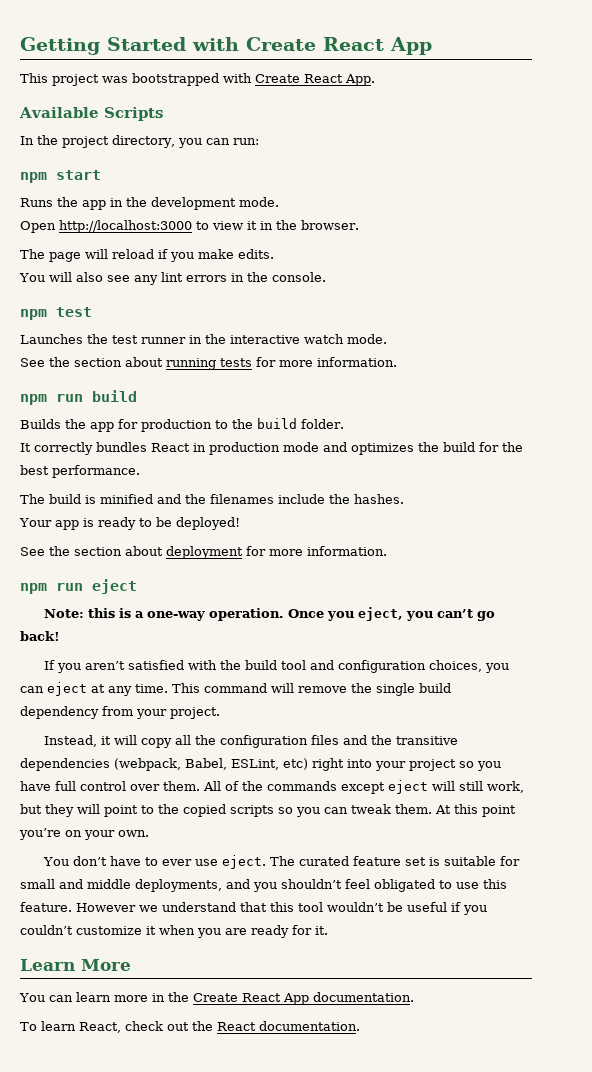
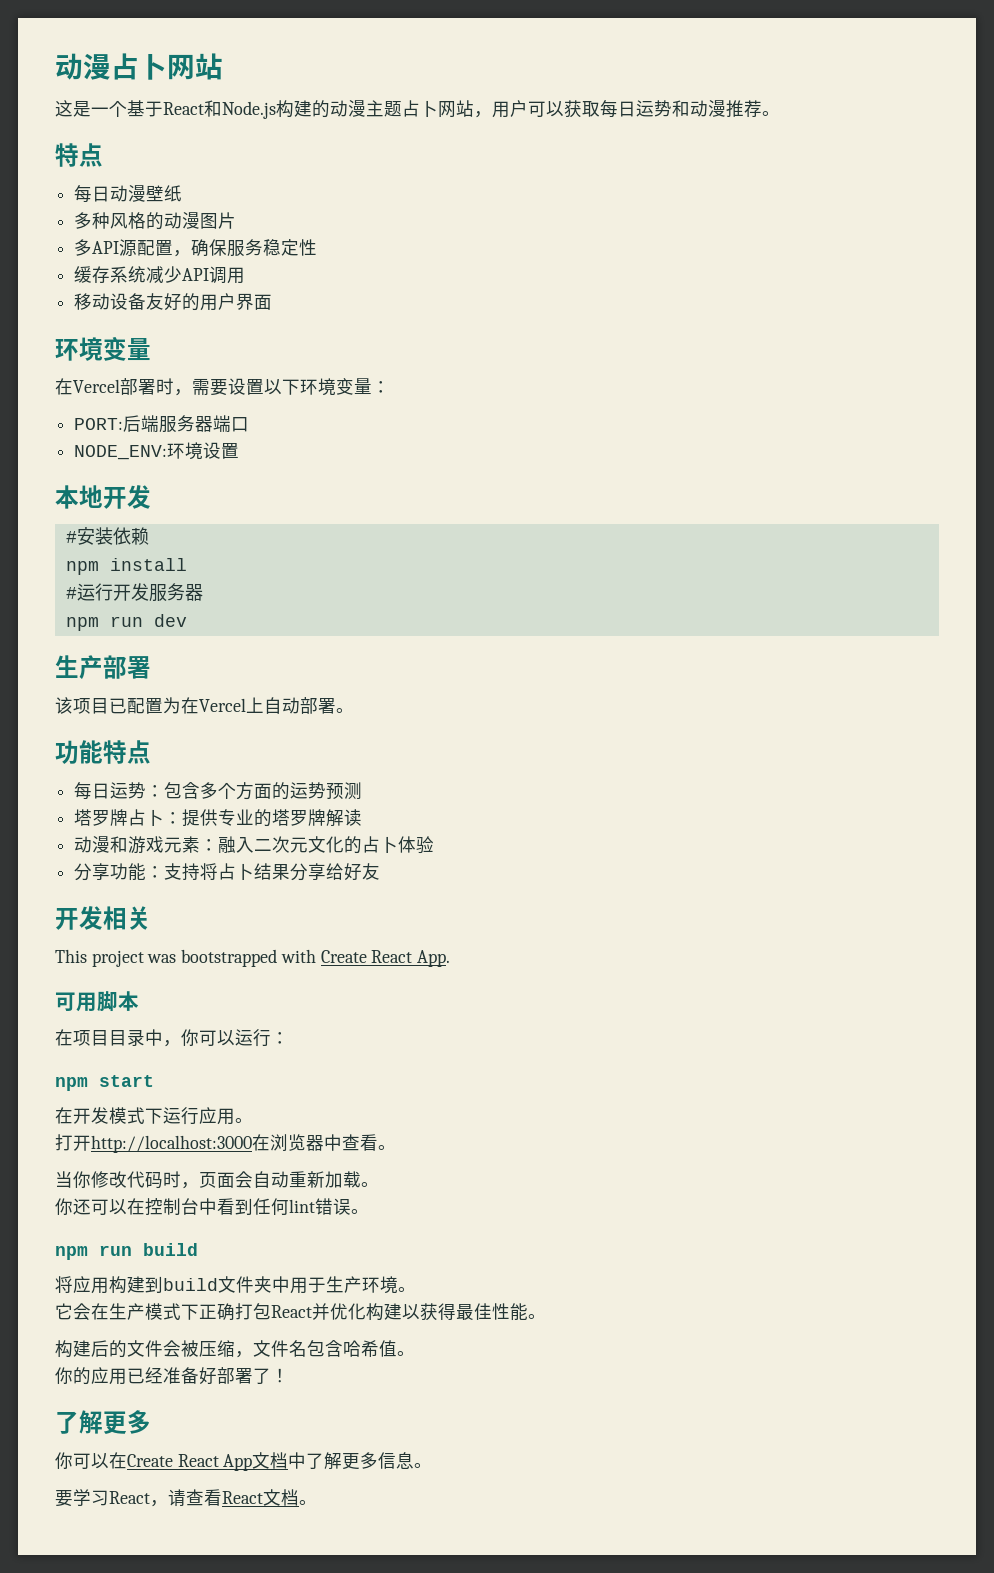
- Getting Started with Create React App
+ 动漫占卜网站
+ 这是一个基于React和Node.js构建的动漫主题占卜网站，用户可以获取每日运势和动漫推荐。
+ 特点
+ 每日动漫壁纸
+ 多种风格的动漫图片
+ 多API源配置，确保服务稳定性
+ 缓存系统减少API调用
+ 移动设备友好的用户界面
+ 环境变量
+ 在Vercel部署时，需要设置以下环境变量：
+ PORT:后端服务器端口
+ NODE_ENV:环境设置
+ 本地开发
+ #安装依赖
+ npm install
+ #运行开发服务器
+ npm run dev
+ 生产部署
+ 该项目已配置为在Vercel上自动部署。
+ 功能特点
+ 每日运势：包含多个方面的运势预测
+ 塔罗牌占卜：提供专业的塔罗牌解读
+ 动漫和游戏元素：融入二次元文化的占卜体验
+ 分享功能：支持将占卜结果分享给好友
+ 开发相关
- Available Scripts
- In the project directory, you can run:
+ 可用脚本
+ 在项目目录中，你可以运行：
  npm start
- Runs the app in the development mode.
- Open http://localhost:3000 to view it in the browser.
- The page will reload if you make edits.
- You will also see any lint errors in the console.
- npm test
- Launches the test runner in the interactive watch mode.
- See the section about running tests for more information.
+ 在开发模式下运行应用。
+ 打开http://localhost:3000在浏览器中查看。
+ 当你修改代码时，页面会自动重新加载。
+ 你还可以在控制台中看到任何lint错误。
  npm run build
- Builds the app for production to the build folder.
- It correctly bundles React in production mode and optimizes the build for the best performance.
- The build is minified and the filenames include the hashes.
- Your app is ready to be deployed!
- See the section about deployment for more information.
- npm run eject
- Note: this is a one-way operation. Once you eject, you can’t go back!
- If you aren’t satisfied with the build tool and configuration choices, you can eject at any time. This command will remove the single build dependency from your project.
- Instead, it will copy all the configuration files and the transitive dependencies (webpack, Babel, ESLint, etc) right into your project so you have full control over them. All of the commands except eject will still work, but they will point to the copied scripts so you can tweak them. At this point you’re on your own.
- You don’t have to ever use eject. The curated feature set is suitable for small and middle deployments, and you shouldn’t feel obligated to use this feature. However we understand that this tool wouldn’t be useful if you couldn’t customize it when you are ready for it.
- Learn More
- You can learn more in the Create React App documentation.
- To learn React, check out the React documentation.
+ 将应用构建到build文件夹中用于生产环境。
+ 它会在生产模式下正确打包React并优化构建以获得最佳性能。
+ 构建后的文件会被压缩，文件名包含哈希值。
+ 你的应用已经准备好部署了！
+ 了解更多
+ 你可以在Create React App文档中了解更多信息。
+ 要学习React，请查看React文档。

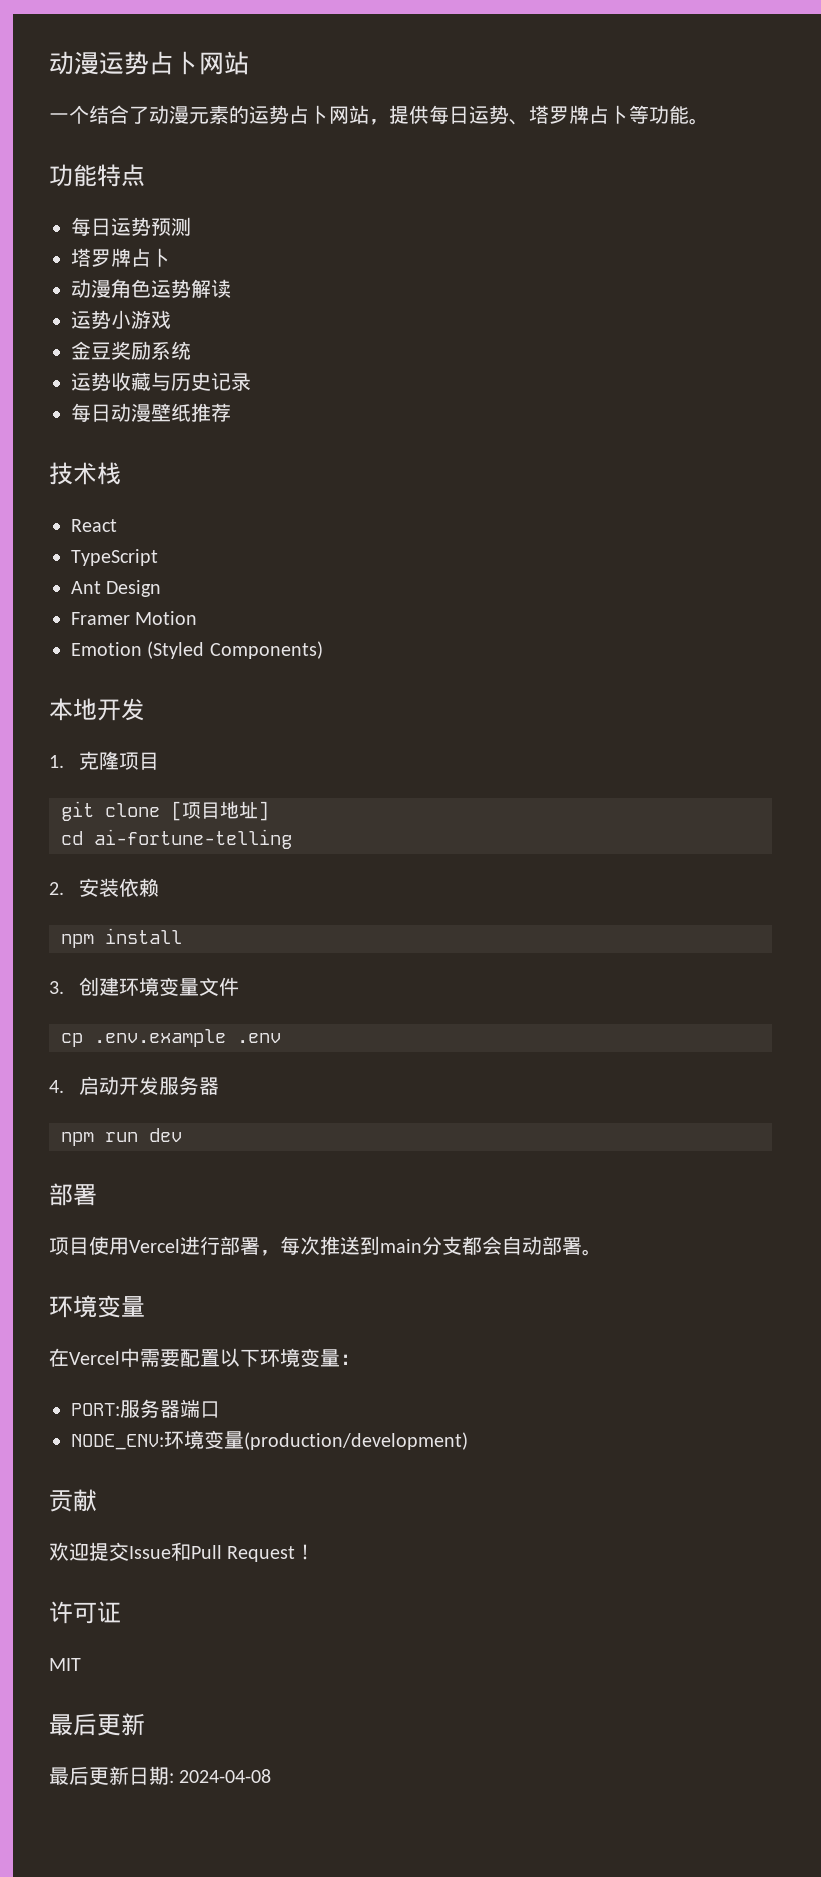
- 动漫占卜网站
+ 动漫运势占卜网站
- 这是一个基于React和Node.js构建的动漫主题占卜网站，用户可以获取每日运势和动漫推荐。
- 特点
- 每日动漫壁纸
- 多种风格的动漫图片
- 多API源配置，确保服务稳定性
- 缓存系统减少API调用
- 移动设备友好的用户界面
- 环境变量
- 在Vercel部署时，需要设置以下环境变量：
- PORT:后端服务器端口
- NODE_ENV:环境设置
- 本地开发
- #安装依赖
- npm install
- #运行开发服务器
- npm run dev
- 生产部署
- 该项目已配置为在Vercel上自动部署。
+ 一个结合了动漫元素的运势占卜网站，提供每日运势、塔罗牌占卜等功能。
- 每日运势：包含多个方面的运势预测
- 塔罗牌占卜：提供专业的塔罗牌解读
- 动漫和游戏元素：融入二次元文化的占卜体验
- 分享功能：支持将占卜结果分享给好友
- 开发相关
- This project was bootstrapped with Create React App.
- 可用脚本
- 在项目目录中，你可以运行：
- npm start
- 在开发模式下运行应用。
- 打开http://localhost:3000在浏览器中查看。
- 当你修改代码时，页面会自动重新加载。
- 你还可以在控制台中看到任何lint错误。
- npm run build
- 将应用构建到build文件夹中用于生产环境。
- 它会在生产模式下正确打包React并优化构建以获得最佳性能。
- 构建后的文件会被压缩，文件名包含哈希值。
- 你的应用已经准备好部署了！
- 了解更多
- 你可以在Create React App文档中了解更多信息。
- 要学习React，请查看React文档。
+ 每日运势预测
+ 塔罗牌占卜
+ 动漫角色运势解读
+ 运势小游戏
+ 金豆奖励系统
+ 运势收藏与历史记录
+ 每日动漫壁纸推荐
+ 技术栈
+ React
+ TypeScript
+ Ant Design
+ Framer Motion
+ Emotion (Styled Components)
+ 本地开发
+ 1.克隆项目
+ git clone [项目地址]
+ cd ai-fortune-telling
+ 2.安装依赖
+ npm install
+ 3.创建环境变量文件
+ cp .env.example .env
+ 4.启动开发服务器
+ npm run dev
+ 部署
+ 项目使用Vercel进行部署，每次推送到main分支都会自动部署。
+ 环境变量
+ 在Vercel中需要配置以下环境变量：
+ PORT:服务器端口
+ NODE_ENV:环境变量(production/development)
+ 贡献
+ 欢迎提交Issue和Pull Request！
+ 许可证
+ MIT
+ 最后更新
+ 最后更新日期: 2024-04-08

